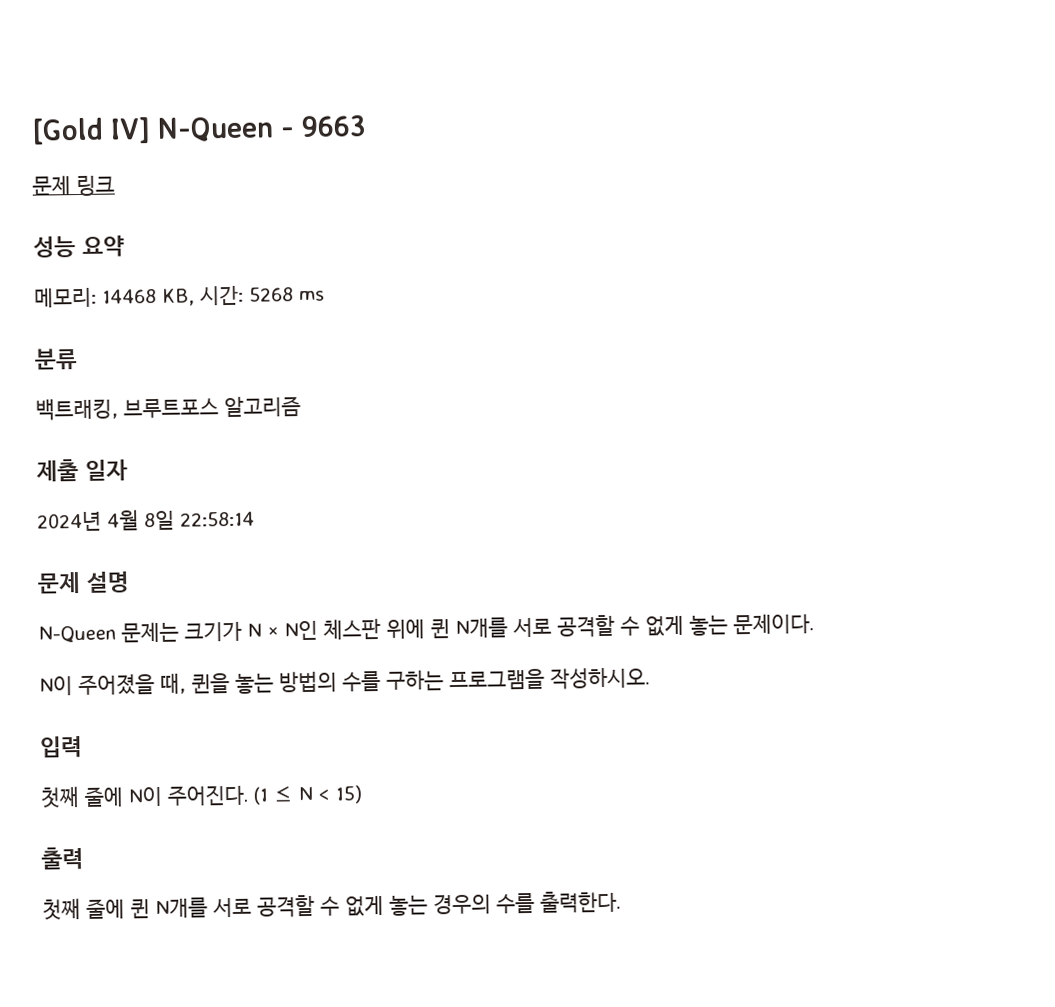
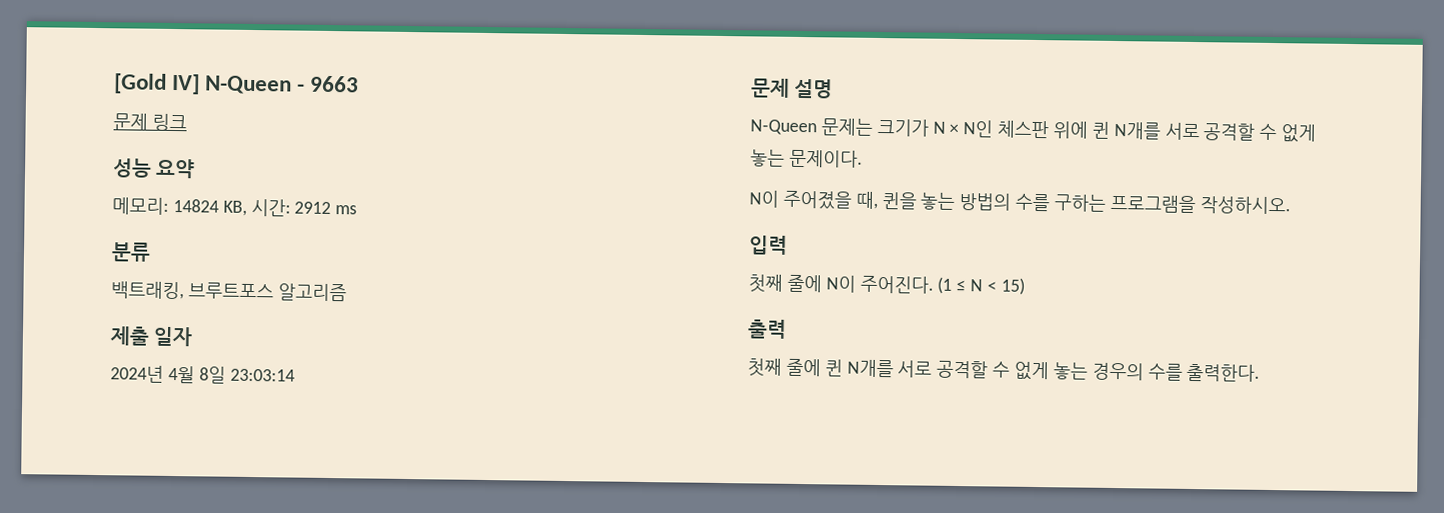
- 메모리: 14468 KB, 시간: 5268 ms
+ 메모리: 14824 KB, 시간: 2912 ms
- 2024년 4월 8일 22:58:14
+ 2024년 4월 8일 23:03:14

